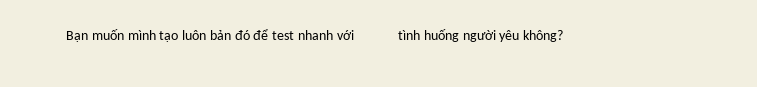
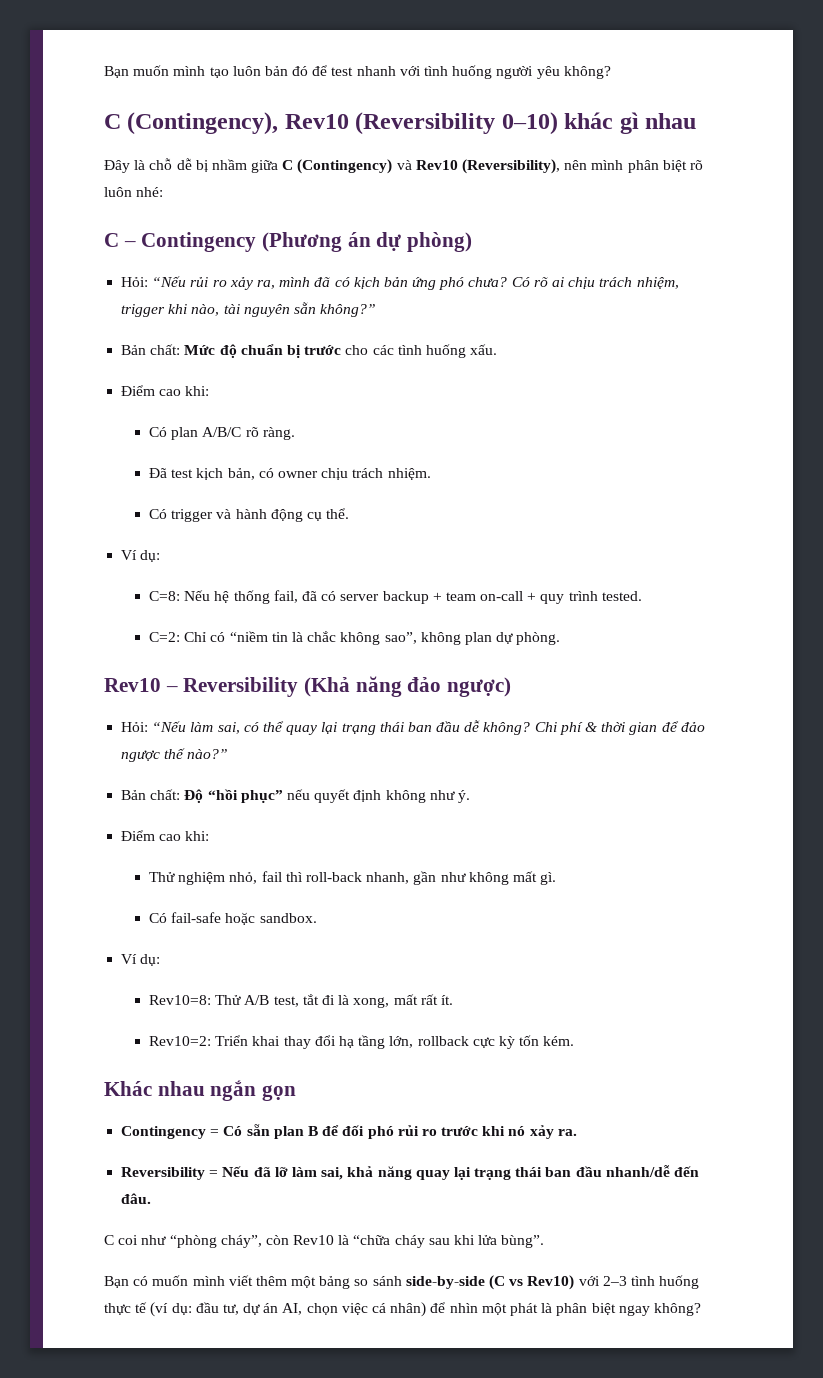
+ C (Contingency), Rev10 (Reversibility 0–10) khác gì nhau
+ Đây là chỗ dễ bị nhầm giữa C (Contingency) và Rev10 (Reversibility), nên mình phân biệt rõ luôn nhé:
+ C – Contingency (Phương án dự phòng)
+ Hỏi: “Nếu rủi ro xảy ra, mình đã có kịch bản ứng phó chưa? Có rõ ai chịu trách nhiệm, trigger khi nào, tài nguyên sẵn không?”
+ Bản chất: Mức độ chuẩn bị trước cho các tình huống xấu.
+ Điểm cao khi:
+ Có plan A/B/C rõ ràng.
+ Đã test kịch bản, có owner chịu trách nhiệm.
+ Có trigger và hành động cụ thể.
+ Ví dụ:
+ C=8: Nếu hệ thống fail, đã có server backup + team on-call + quy trình tested.
+ C=2: Chỉ có “niềm tin là chắc không sao”, không plan dự phòng.
+ Rev10 – Reversibility (Khả năng đảo ngược)
+ Hỏi: “Nếu làm sai, có thể quay lại trạng thái ban đầu dễ không? Chi phí & thời gian để đảo ngược thế nào?”
+ Bản chất: Độ “hồi phục” nếu quyết định không như ý.
+ Điểm cao khi:
+ Thử nghiệm nhỏ, fail thì roll-back nhanh, gần như không mất gì.
+ Có fail-safe hoặc sandbox.
+ Ví dụ:
+ Rev10=8: Thử A/B test, tắt đi là xong, mất rất ít.
+ Rev10=2: Triển khai thay đổi hạ tầng lớn, rollback cực kỳ tốn kém.
+ Khác nhau ngắn gọn
+ Contingency = Có sẵn plan B để đối phó rủi ro trước khi nó xảy ra.
+ Reversibility = Nếu đã lỡ làm sai, khả năng quay lại trạng thái ban đầu nhanh/dễ đến đâu.
+ C coi như “phòng cháy”, còn Rev10 là “chữa cháy sau khi lửa bùng”.
+ Bạn có muốn mình viết thêm một bảng so sánh side-by-side (C vs Rev10) với 2–3 tình huống thực tế (ví dụ: đầu tư, dự án AI, chọn việc cá nhân) để nhìn một phát là phân biệt ngay không?

